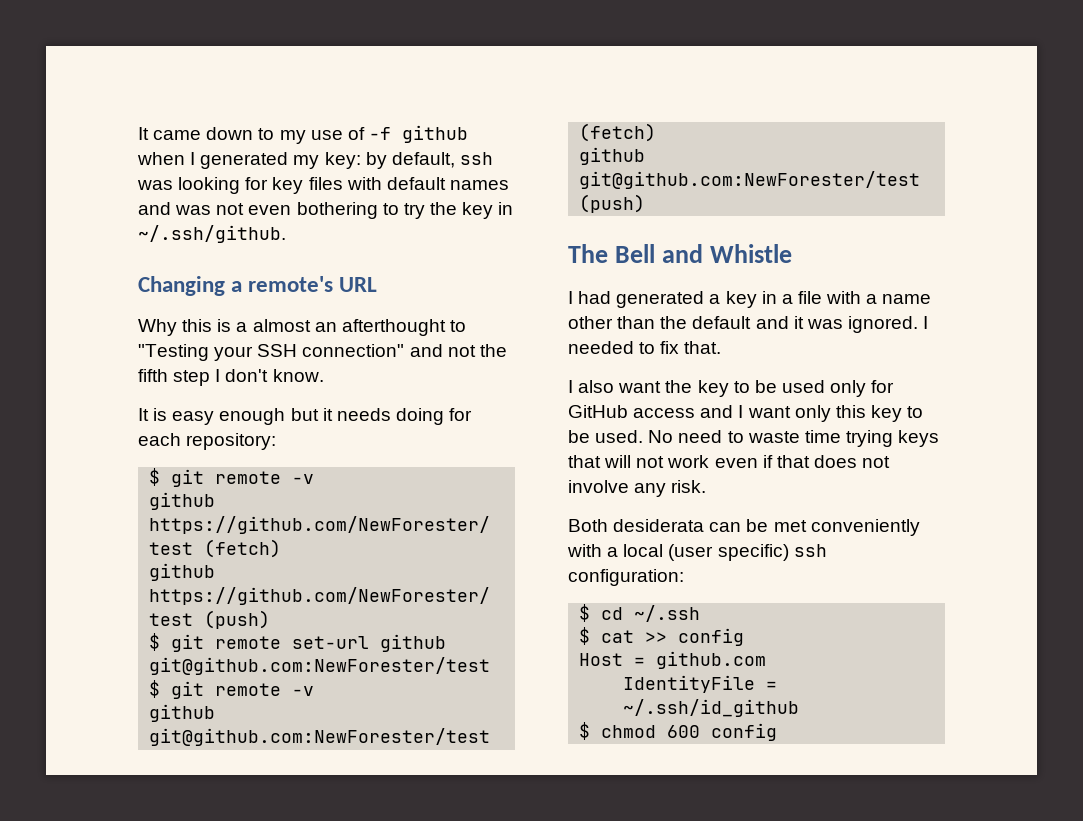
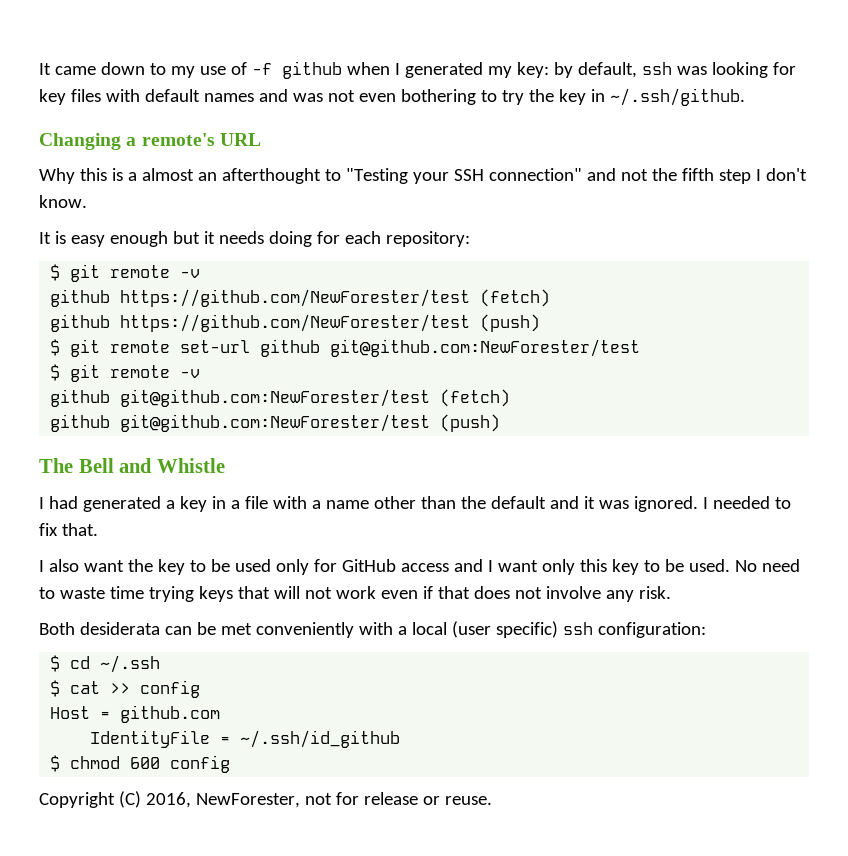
+ Copyright (C) 2016, NewForester, not for release or reuse.

